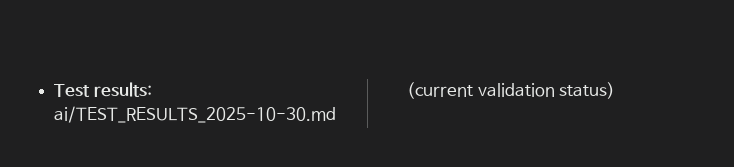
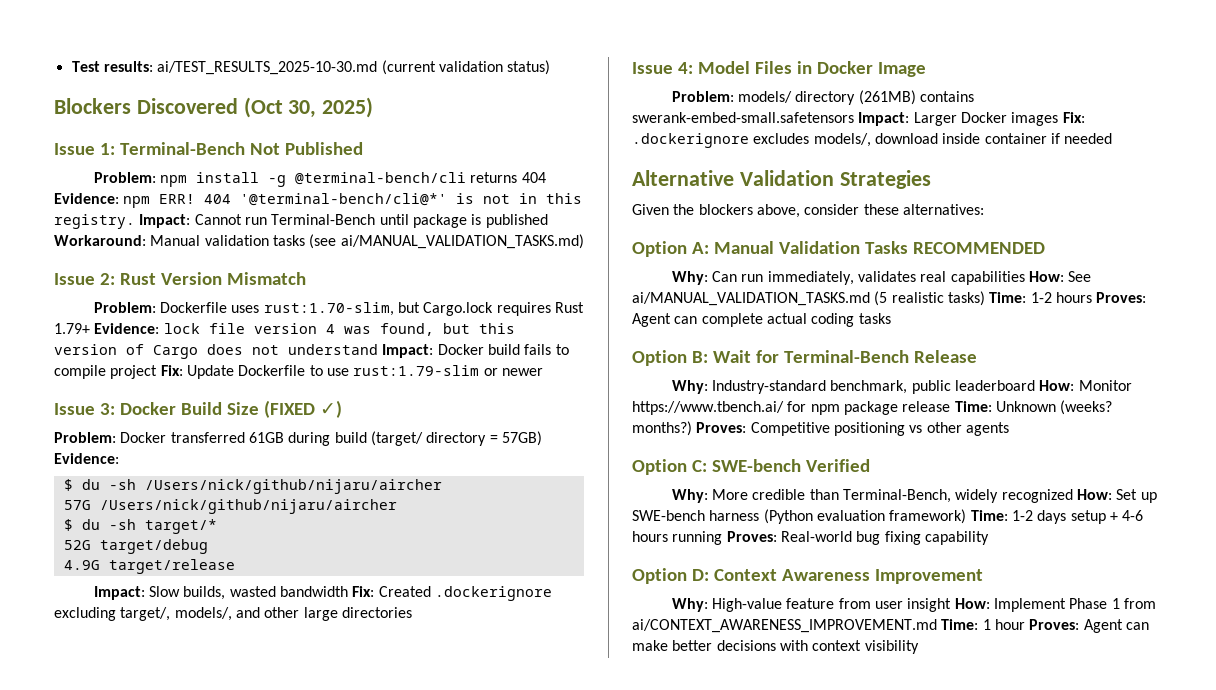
+ Blockers Discovered (Oct 30, 2025)
+ Issue 1: Terminal-Bench Not Published
+ Problem: npm install -g @terminal-bench/cli returns 404 Evidence: npm ERR! 404 '@terminal-bench/cli@*' is not in this registry. Impact: Cannot run Terminal-Bench until package is published Workaround: Manual validation tasks (see ai/MANUAL_VALIDATION_TASKS.md)
+ Issue 2: Rust Version Mismatch
+ Problem: Dockerfile uses rust:1.70-slim, but Cargo.lock requires Rust 1.79+ Evidence: lock file version 4 was found, but this version of Cargo does not understand Impact: Docker build fails to compile project Fix: Update Dockerfile to use rust:1.79-slim or newer
+ Issue 3: Docker Build Size (FIXED ✓)
+ Problem: Docker transferred 61GB during build (target/ directory = 57GB) Evidence:
+ $ du -sh /Users/nick/github/nijaru/aircher
+ 57G /Users/nick/github/nijaru/aircher
+ $ du -sh target/*
+ 52G target/debug
+ 4.9G target/release
+ Impact: Slow builds, wasted bandwidth Fix: Created .dockerignore excluding target/, models/, and other large directories
+ Issue 4: Model Files in Docker Image
+ Problem: models/ directory (261MB) contains swerank-embed-small.safetensors Impact: Larger Docker images Fix: .dockerignore excludes models/, download inside container if needed
+ Alternative Validation Strategies
+ Given the blockers above, consider these alternatives:
+ Option A: Manual Validation Tasks RECOMMENDED
+ Why: Can run immediately, validates real capabilities How: See ai/MANUAL_VALIDATION_TASKS.md (5 realistic tasks) Time: 1-2 hours Proves: Agent can complete actual coding tasks
+ Option B: Wait for Terminal-Bench Release
+ Why: Industry-standard benchmark, public leaderboard How: Monitor https://www.tbench.ai/ for npm package release Time: Unknown (weeks? months?) Proves: Competitive positioning vs other agents
+ Option C: SWE-bench Verified
+ Why: More credible than Terminal-Bench, widely recognized How: Set up SWE-bench harness (Python evaluation framework) Time: 1-2 days setup + 4-6 hours running Proves: Real-world bug fixing capability
+ Option D: Context Awareness Improvement
+ Why: High-value feature from user insight How: Implement Phase 1 from ai/CONTEXT_AWARENESS_IMPROVEMENT.md Time: 1 hour Proves: Agent can make better decisions with context visibility

